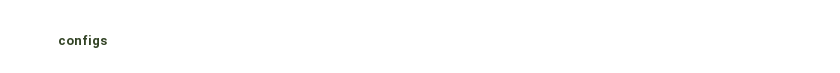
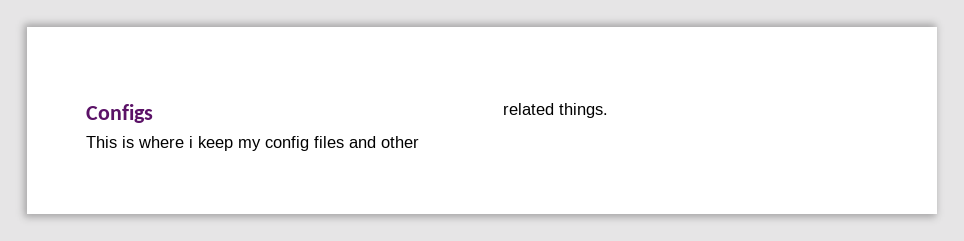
- configs
+ Configs
+ This is where i keep my config files and other related things.

